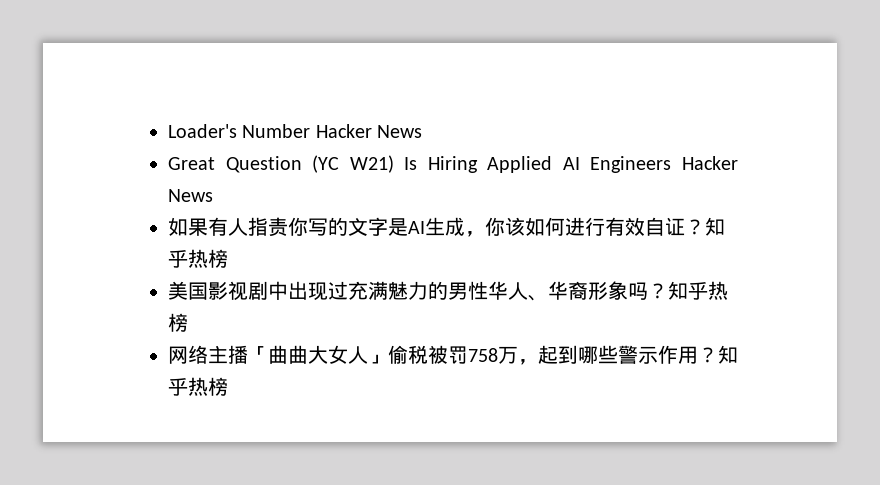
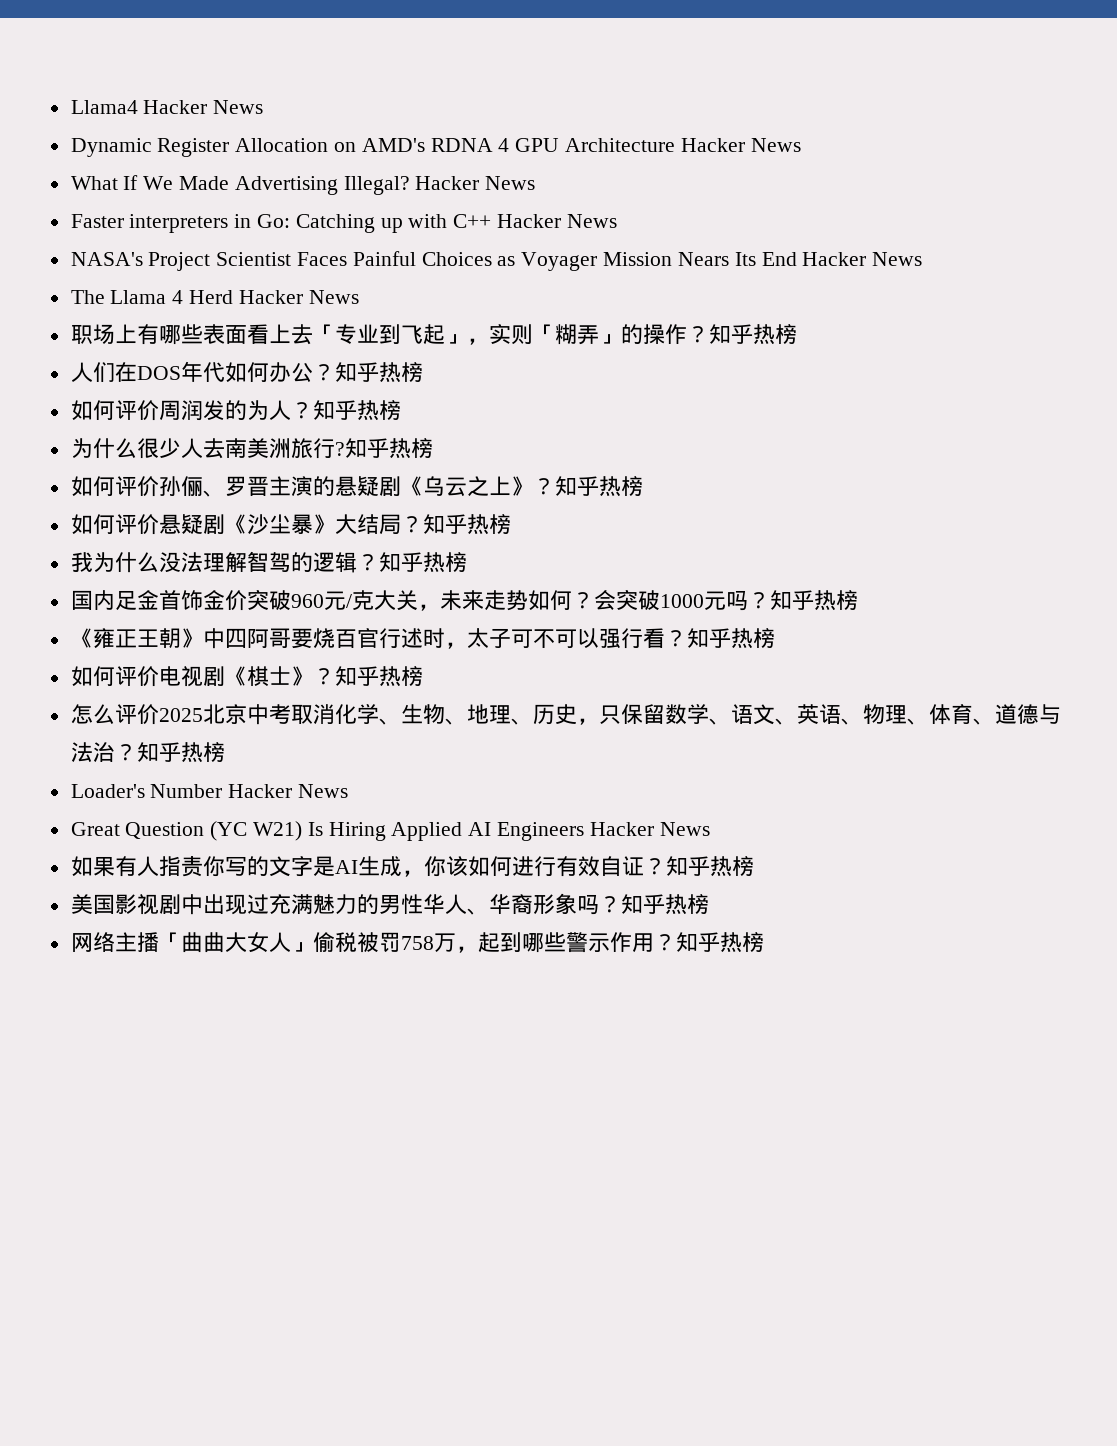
+ Llama4 Hacker News
+ Dynamic Register Allocation on AMD's RDNA 4 GPU Architecture Hacker News
+ What If We Made Advertising Illegal? Hacker News
+ Faster interpreters in Go: Catching up with C++ Hacker News
+ NASA's Project Scientist Faces Painful Choices as Voyager Mission Nears Its End Hacker News
+ The Llama 4 Herd Hacker News
+ 职场上有哪些表面看上去「专业到飞起」，实则「糊弄」的操作？知乎热榜
+ 人们在DOS年代如何办公？知乎热榜
+ 如何评价周润发的为人？知乎热榜
+ 为什么很少人去南美洲旅行?知乎热榜
+ 如何评价孙俪、罗晋主演的悬疑剧《乌云之上》？知乎热榜
+ 如何评价悬疑剧《沙尘暴》大结局？知乎热榜
+ 我为什么没法理解智驾的逻辑？知乎热榜
+ 国内足金首饰金价突破960元/克大关，未来走势如何？会突破1000元吗？知乎热榜
+ 《雍正王朝》中四阿哥要烧百官行述时，太子可不可以强行看？知乎热榜
+ 如何评价电视剧《棋士》？知乎热榜
+ 怎么评价2025北京中考取消化学、生物、地理、历史，只保留数学、语文、英语、物理、体育、道德与法治？知乎热榜

